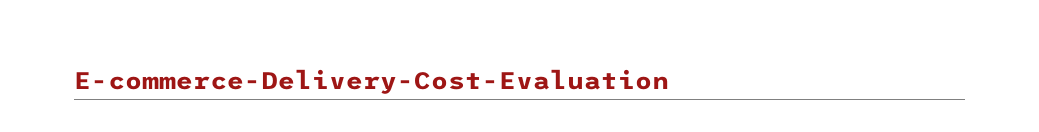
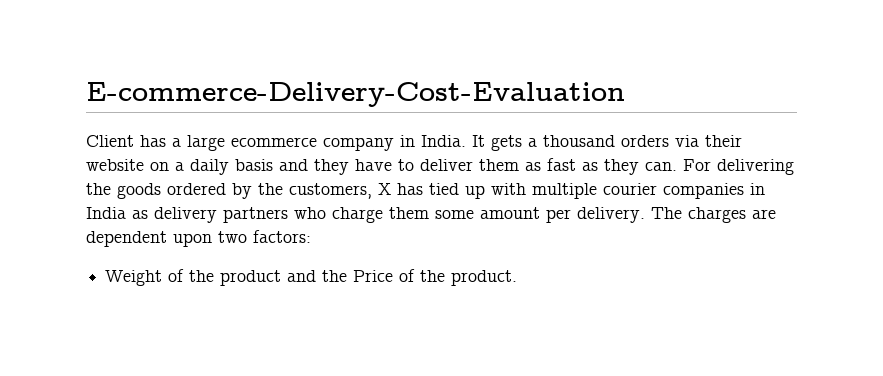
+ Client has a large ecommerce company in India. It gets a thousand orders via their website on a daily basis and they have to deliver them as fast as they can. For delivering the goods ordered by the customers, X has tied up with multiple courier companies in India as delivery partners who charge them some amount per delivery. The charges are dependent upon two factors:
+ Weight of the product and the Price of the product.

